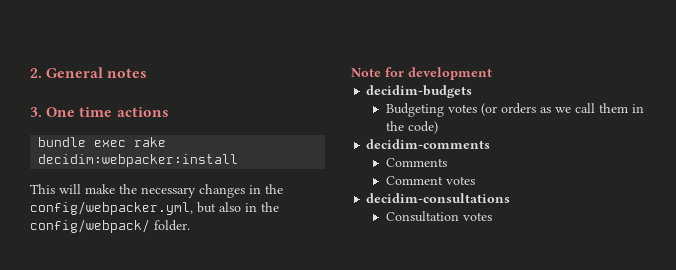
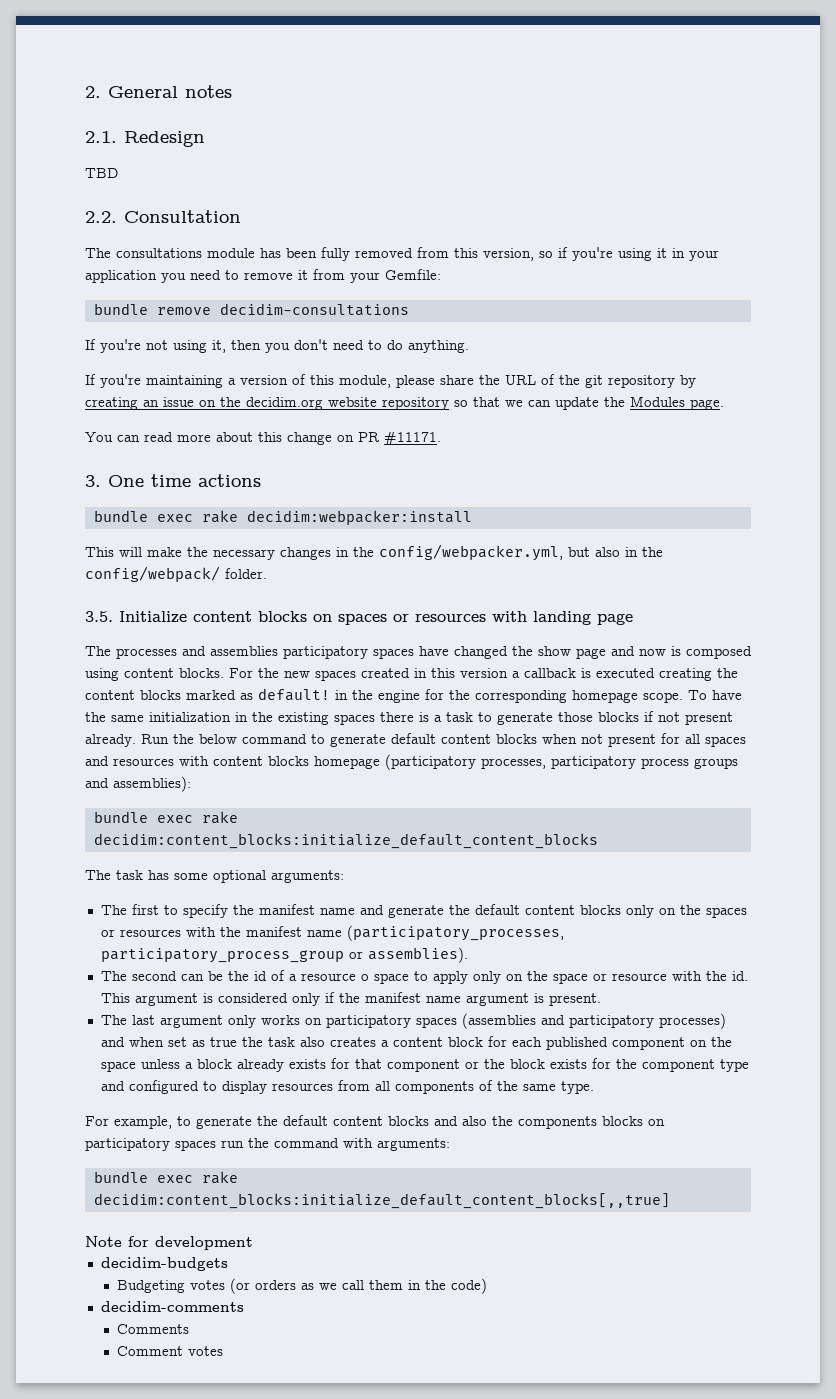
+ 2.1. Redesign
+ TBD
+ 2.2. Consultation
+ The consultations module has been fully removed from this version, so if you're using it in your application you need to remove it from your Gemfile:
+ bundle remove decidim-consultations
+ If you're not using it, then you don't need to do anything.
+ If you're maintaining a version of this module, please share the URL of the git repository by creating an issue on the decidim.org website repository so that we can update the Modules page.
+ You can read more about this change on PR #11171.
+ 3.5. Initialize content blocks on spaces or resources with landing page
+ The processes and assemblies participatory spaces have changed the show page and now is composed using content blocks. For the new spaces created in this version a callback is executed creating the content blocks marked as default! in the engine for the corresponding homepage scope. To have the same initialization in the existing spaces there is a task to generate those blocks if not present already. Run the below command to generate default content blocks when not present for all spaces and resources with content blocks homepage (participatory processes, participatory process groups and assemblies):
+ bundle exec rake decidim:content_blocks:initialize_default_content_blocks
+ The task has some optional arguments:
+ The first to specify the manifest name and generate the default content blocks only on the spaces or resources with the manifest name (participatory_processes, participatory_process_group or assemblies).
+ The second can be the id of a resource o space to apply only on the space or resource with the id. This argument is considered only if the manifest name argument is present.
+ The last argument only works on participatory spaces (assemblies and participatory processes) and when set as true the task also creates a content block for each published component on the space unless a block already exists for that component or the block exists for the component type and configured to display resources from all components of the same type.
+ For example, to generate the default content blocks and also the components blocks on participatory spaces run the command with arguments:
+ bundle exec rake decidim:content_blocks:initialize_default_content_blocks[,,true]
- decidim-consultations
- Consultation votes

